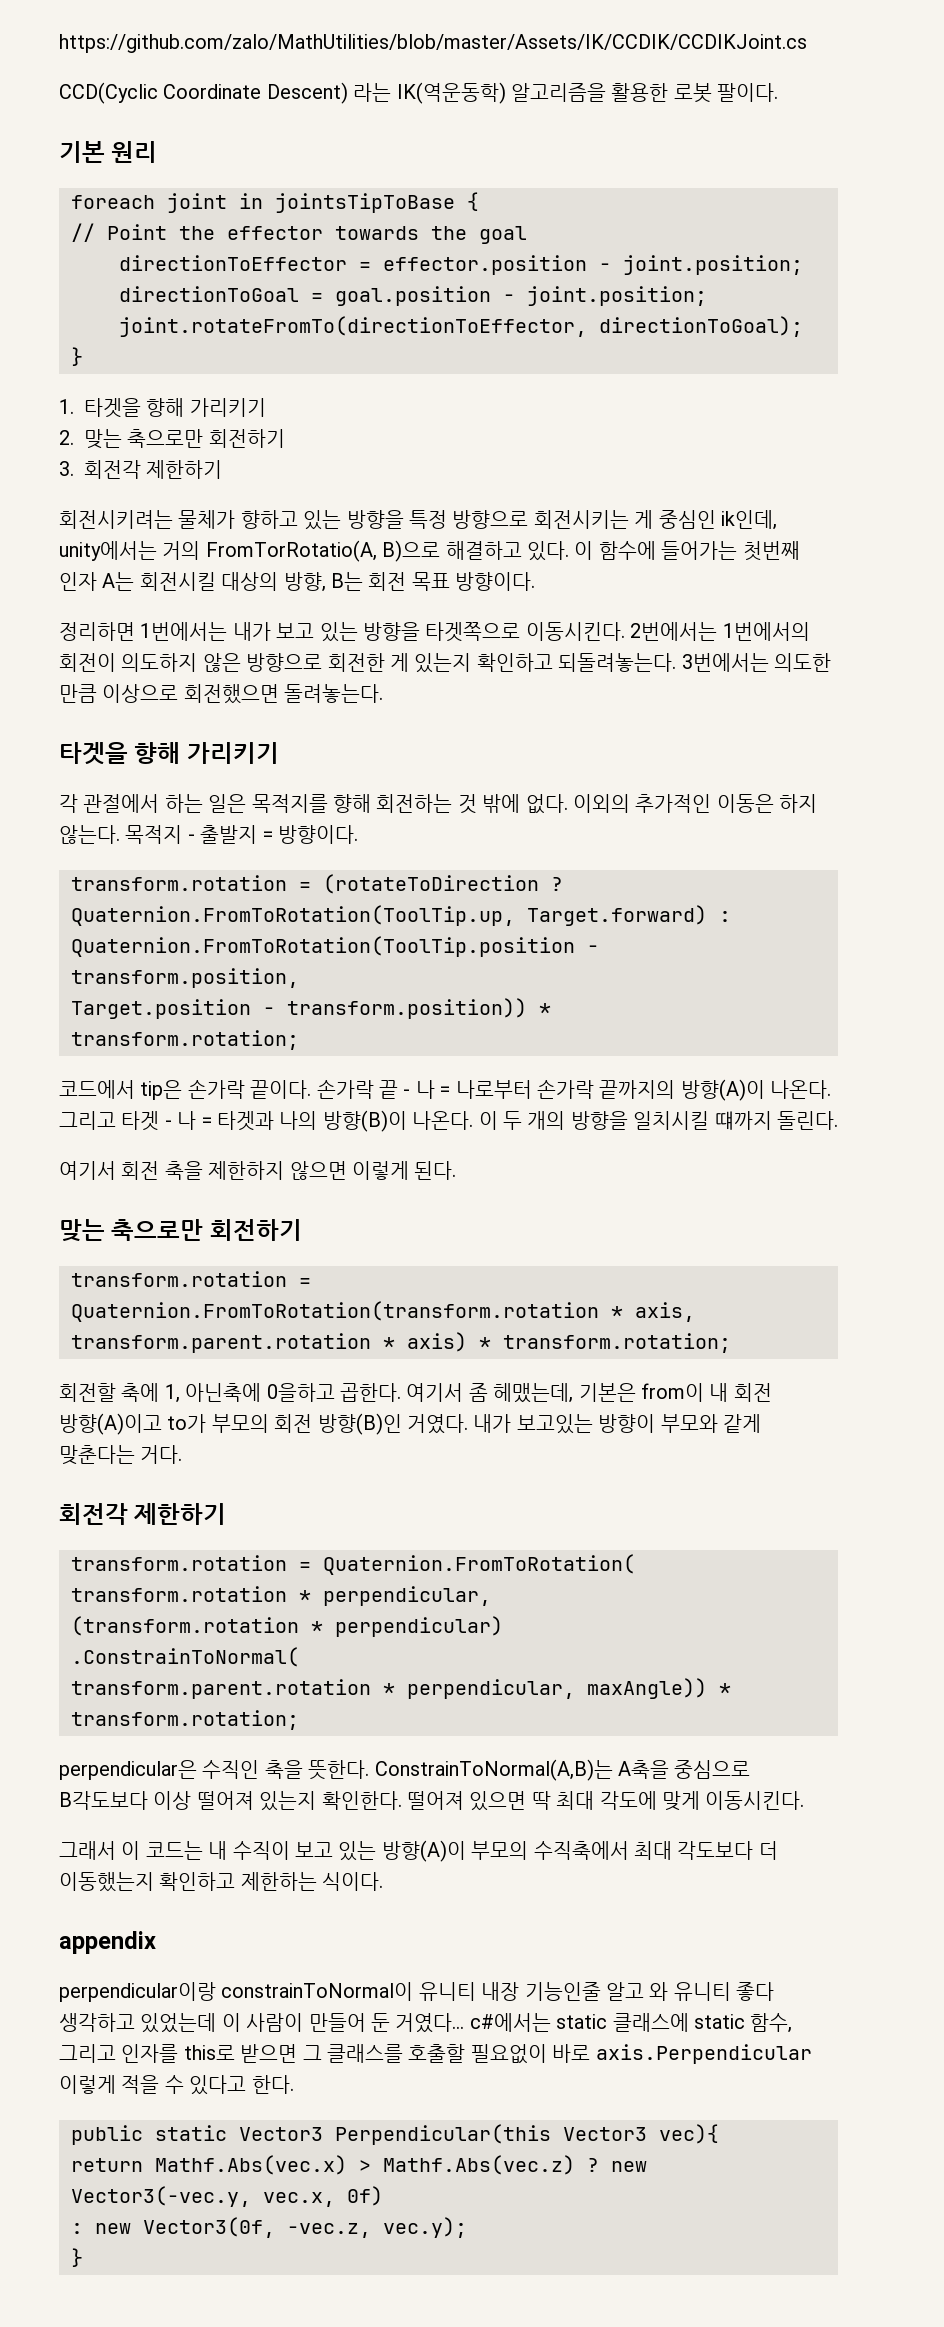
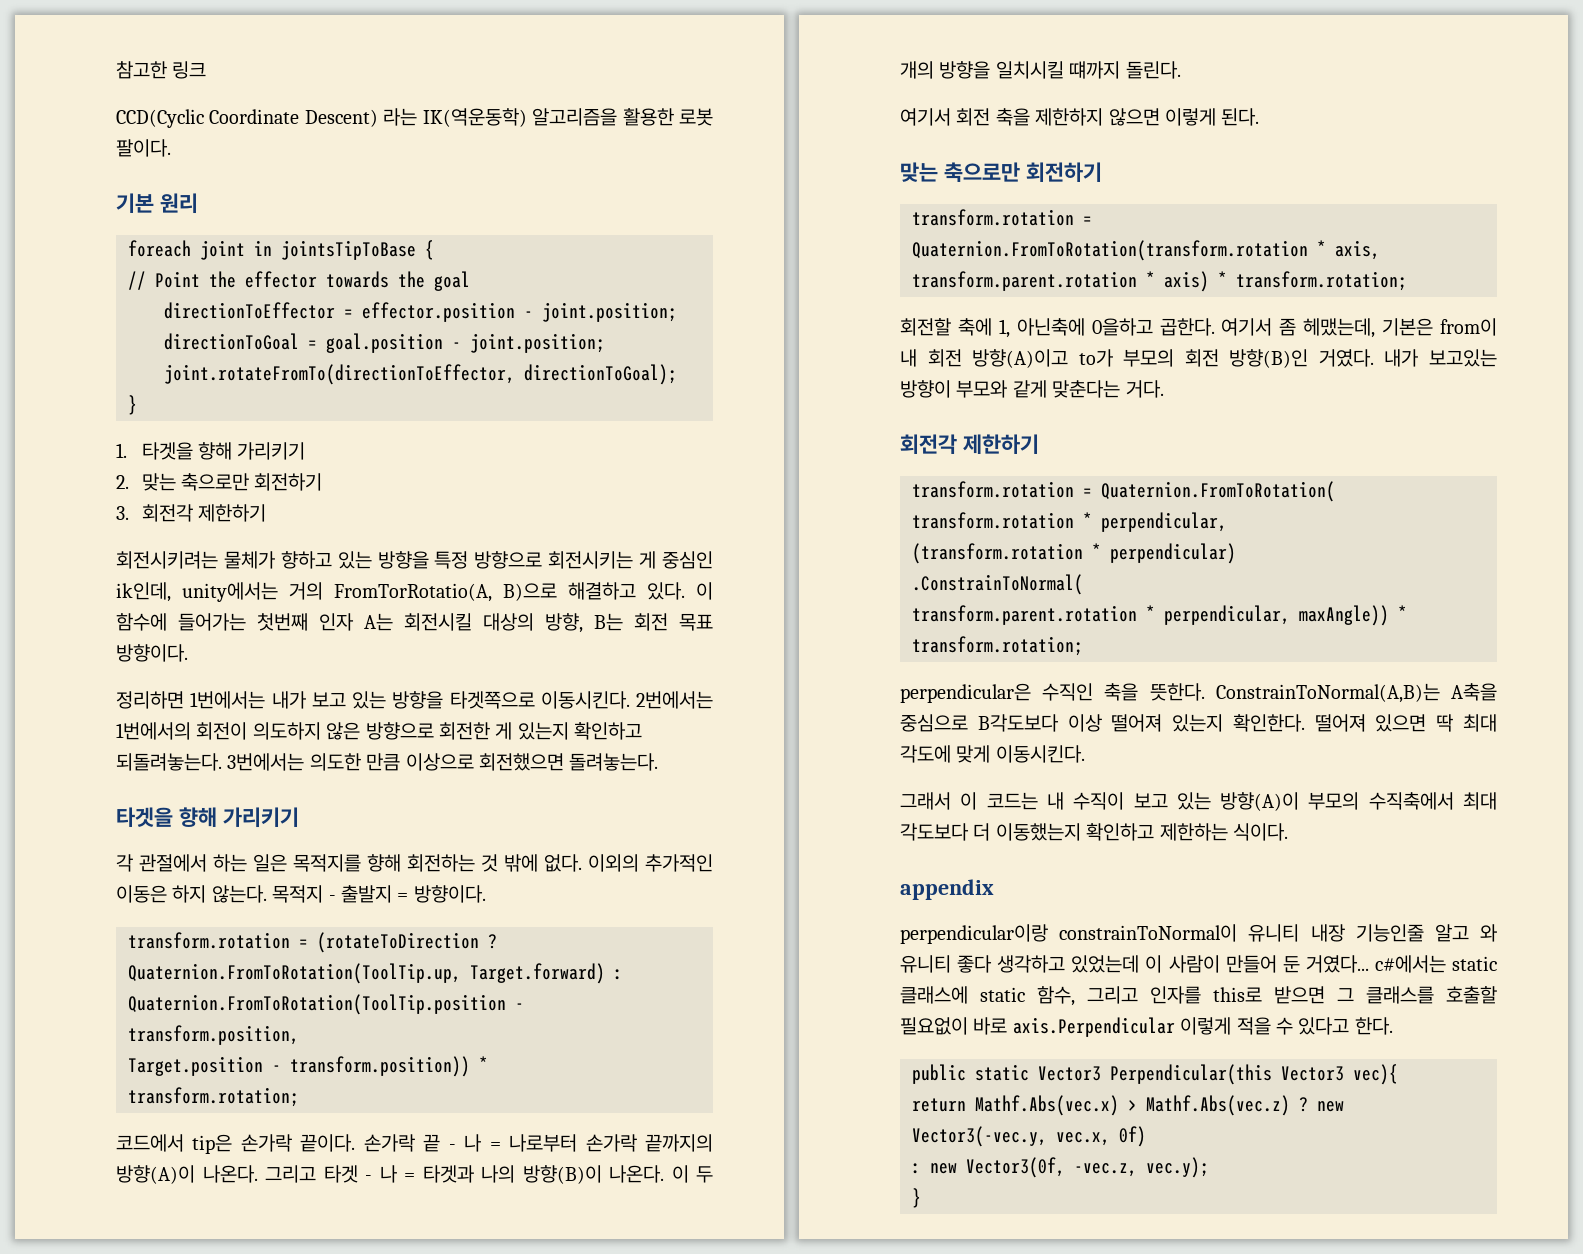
- https://github.com/zalo/MathUtilities/blob/master/Assets/IK/CCDIK/CCDIKJoint.cs
+ 참고한 링크

